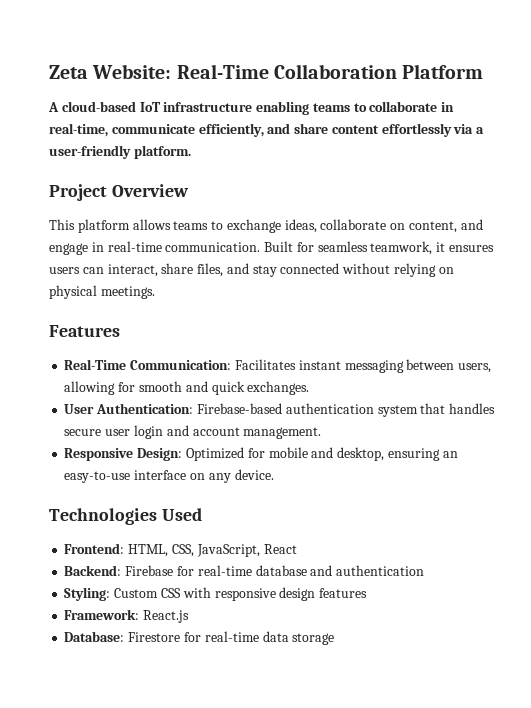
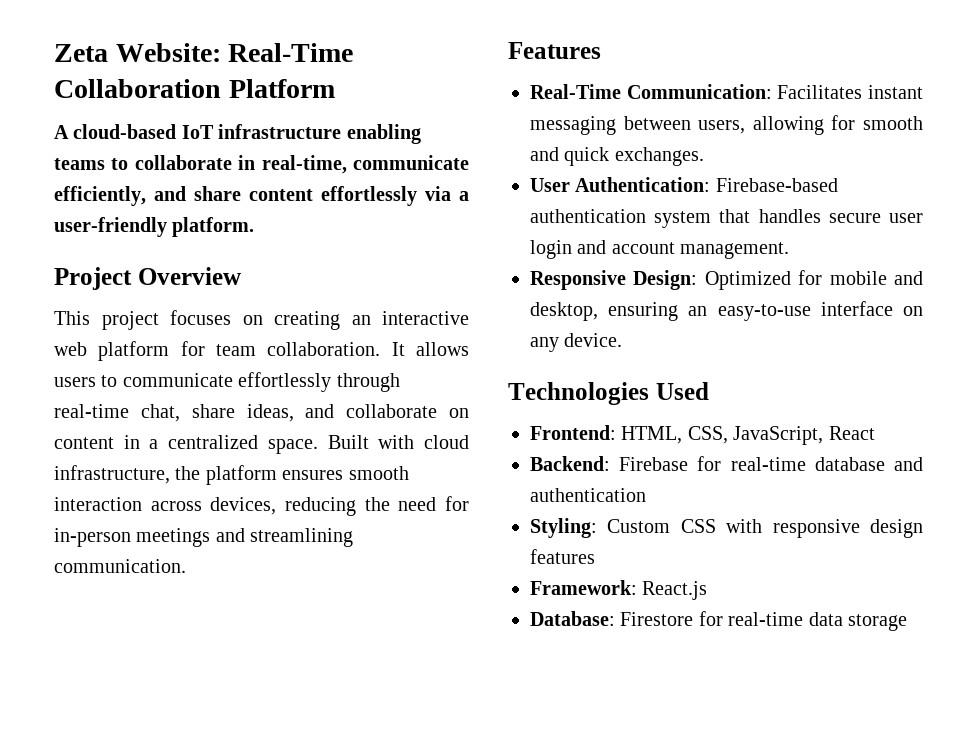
- This platform allows teams to exchange ideas, collaborate on content, and engage in real-time communication. Built for seamless teamwork, it ensures users can interact, share files, and stay connected without relying on physical meetings.
+ This project focuses on creating an interactive web platform for team collaboration. It allows users to communicate effortlessly through real-time chat, share ideas, and collaborate on content in a centralized space. Built with cloud infrastructure, the platform ensures smooth interaction across devices, reducing the need for in-person meetings and streamlining communication.

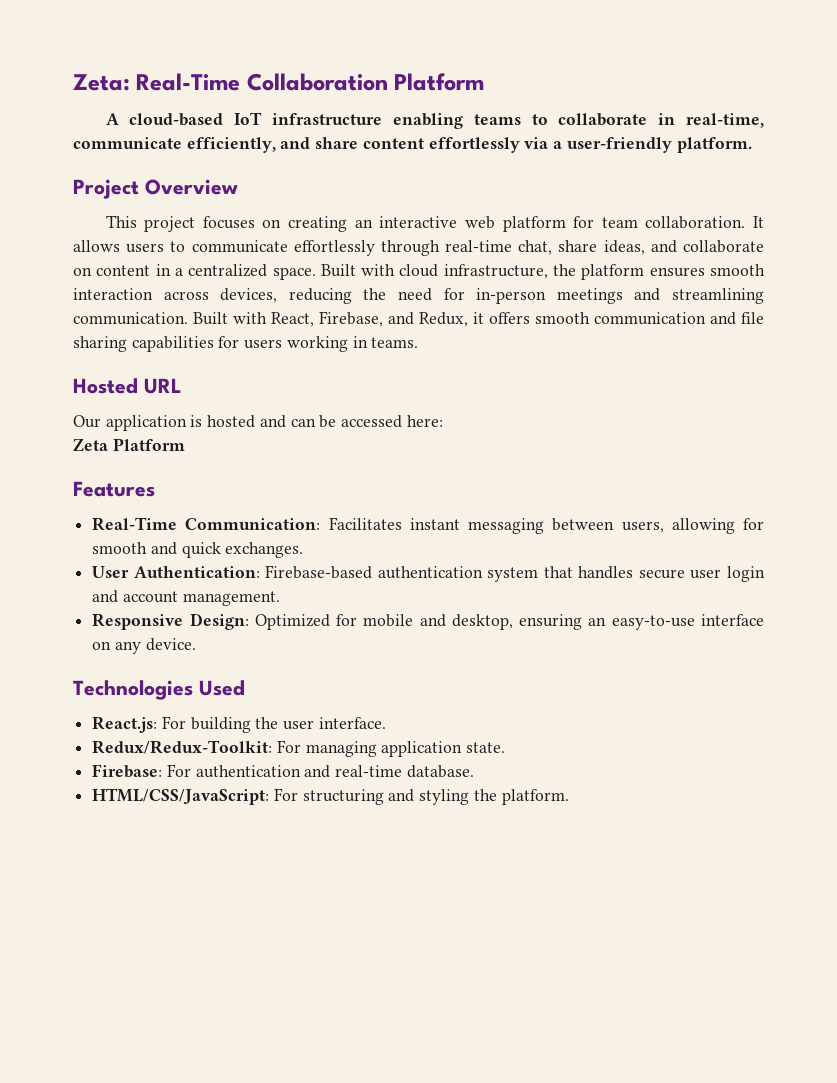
- Zeta Website: Real-Time Collaboration Platform
+ Zeta: Real-Time Collaboration Platform
+ Built with React, Firebase, and Redux, it offers smooth communication and file sharing capabilities for users working in teams.
+ Hosted URL
+ Our application is hosted and can be accessed here:
+ Zeta Platform
- Frontend: HTML, CSS, JavaScript, React
- Backend: Firebase for real-time database and authentication
- Styling: Custom CSS with responsive design features
- Framework: React.js
- Database: Firestore for real-time data storage
+ React.js: For building the user interface.
+ Redux/Redux-Toolkit: For managing application state.
+ Firebase: For authentication and real-time database.
+ HTML/CSS/JavaScript: For structuring and styling the platform.

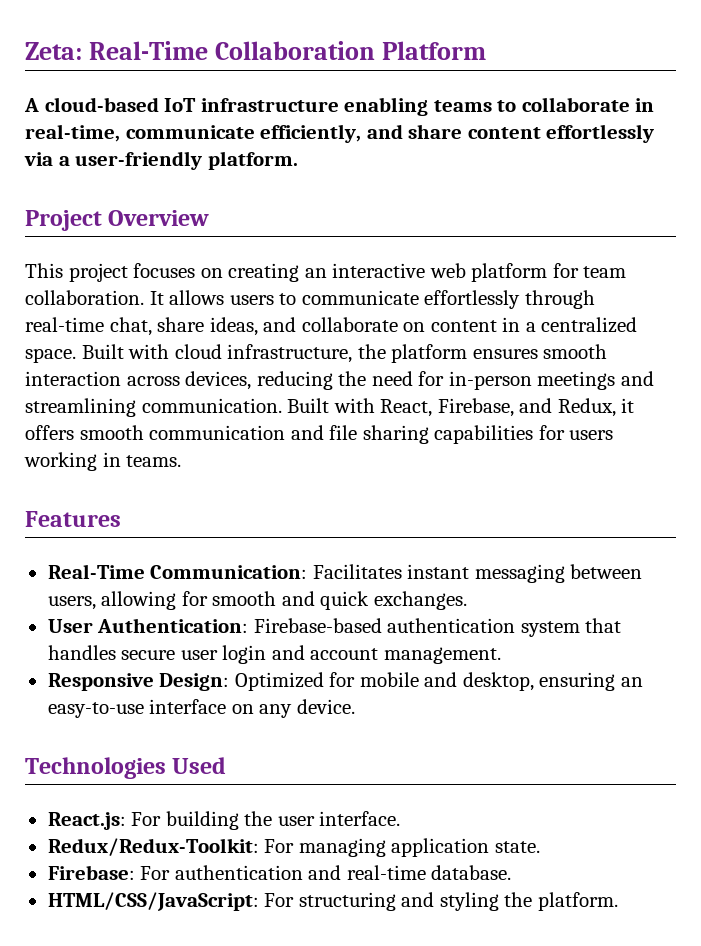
- Hosted URL
- Our application is hosted and can be accessed here:
- Zeta Platform

